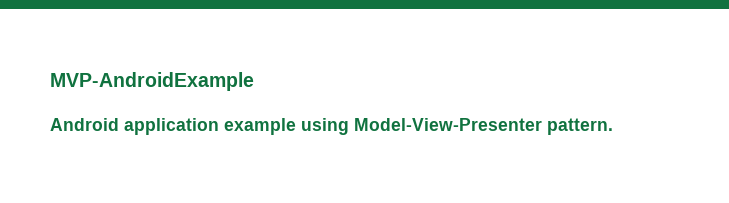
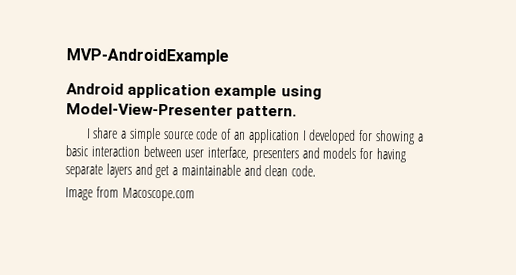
+ I share a simple source code of an application I developed for showing a basic interaction between user interface, presenters and models for having separate layers and get a maintainable and clean code.
+ Image from Macoscope.com

